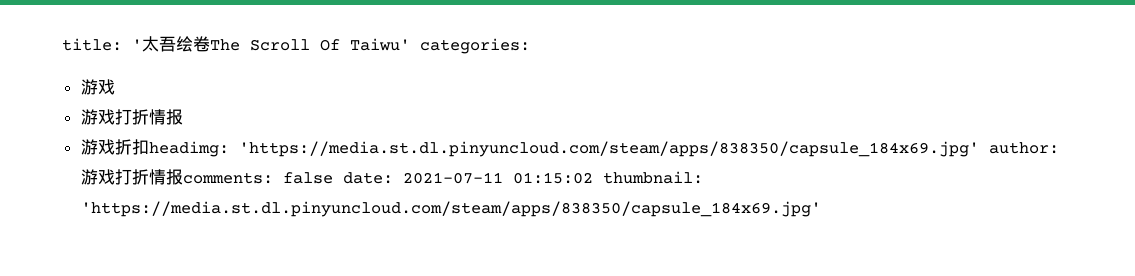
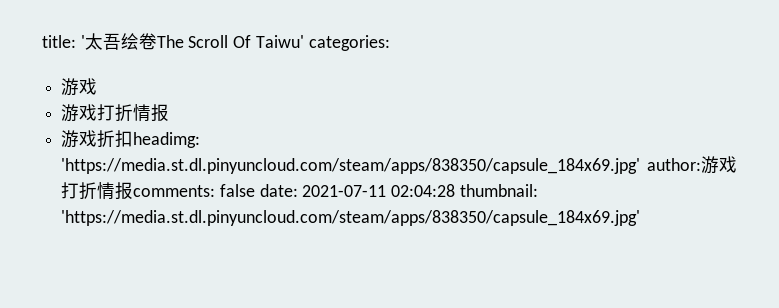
- 游戏折扣headimg: 'https://media.st.dl.pinyuncloud.com/steam/apps/838350/capsule_184x69.jpg' author:游戏打折情报comments: false date: 2021-07-11 01:15:02 thumbnail: 'https://media.st.dl.pinyuncloud.com/steam/apps/838350/capsule_184x69.jpg'
+ 游戏折扣headimg: 'https://media.st.dl.pinyuncloud.com/steam/apps/838350/capsule_184x69.jpg' author:游戏打折情报comments: false date: 2021-07-11 02:04:28 thumbnail: 'https://media.st.dl.pinyuncloud.com/steam/apps/838350/capsule_184x69.jpg'

